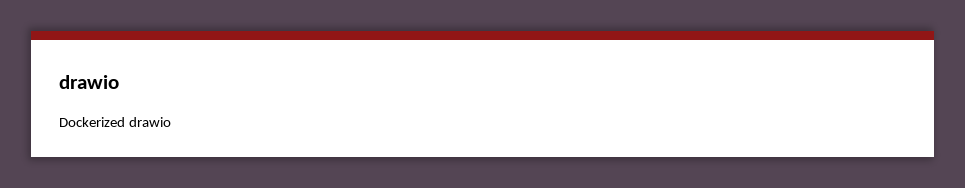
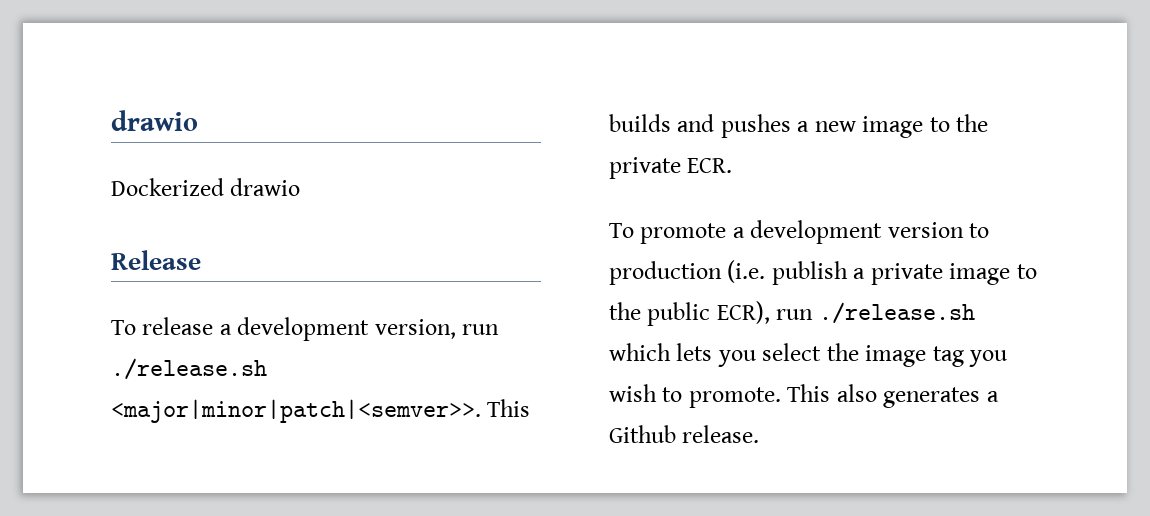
+ Release
+ To release a development version, run ./release.sh <major|minor|patch|<semver>>. This builds and pushes a new image to the private ECR.
+ To promote a development version to production (i.e. publish a private image to the public ECR), run ./release.sh which lets you select the image tag you wish to promote. This also generates a Github release.

